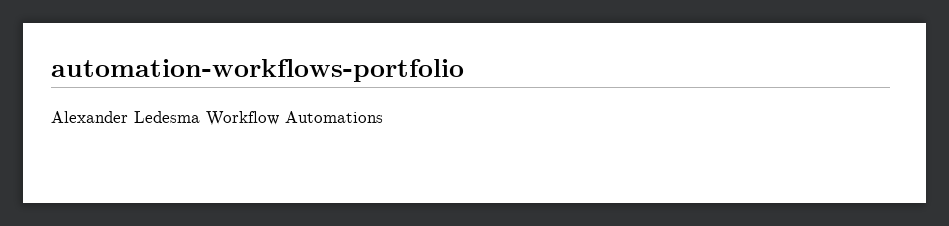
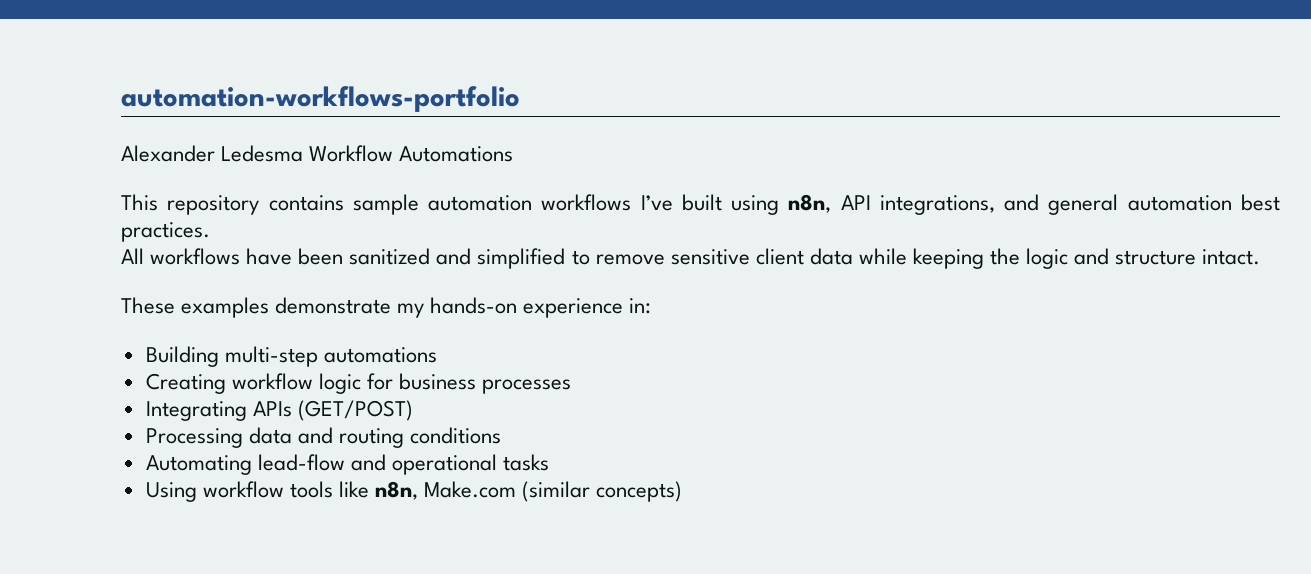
+ This repository contains sample automation workflows I’ve built using n8n, API integrations, and general automation best practices.
+ All workflows have been sanitized and simplified to remove sensitive client data while keeping the logic and structure intact.
+ These examples demonstrate my hands-on experience in:
+ Building multi-step automations
+ Creating workflow logic for business processes
+ Integrating APIs (GET/POST)
+ Processing data and routing conditions
+ Automating lead-flow and operational tasks
+ Using workflow tools like n8n, Make.com (similar concepts)

